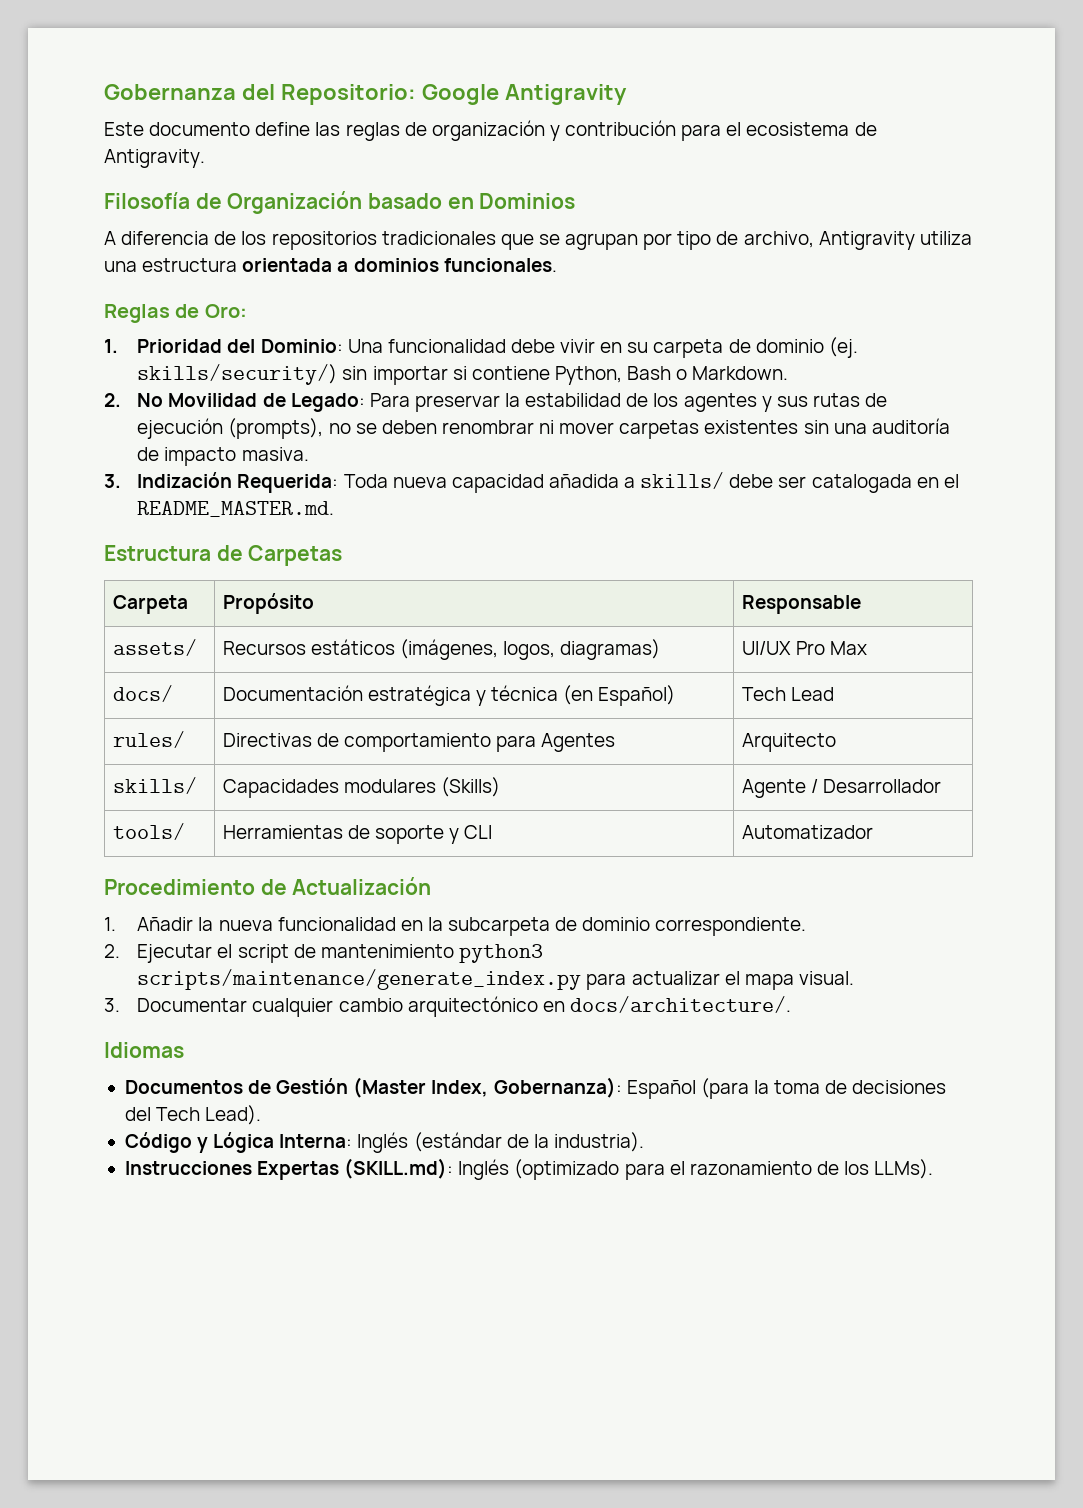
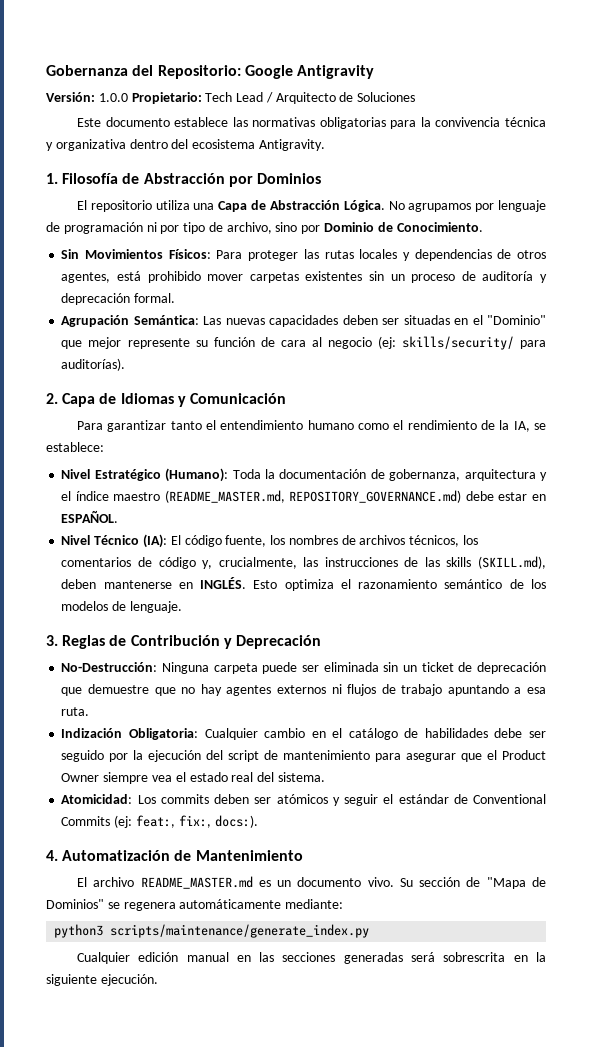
- Este documento define las reglas de organización y contribución para el ecosistema de Antigravity.
+ Versión: 1.0.0 Propietario: Tech Lead / Arquitecto de Soluciones
+ Este documento establece las normativas obligatorias para la convivencia técnica y organizativa dentro del ecosistema Antigravity.
- Filosofía de Organización basado en Dominios
- A diferencia de los repositorios tradicionales que se agrupan por tipo de archivo, Antigravity utiliza una estructura orientada a dominios funcionales.
- Reglas de Oro:
- 1. Prioridad del Dominio: Una funcionalidad debe vivir en su carpeta de dominio (ej. skills/security/) sin importar si contiene Python, Bash o Markdown.
- 2. No Movilidad de Legado: Para preservar la estabilidad de los agentes y sus rutas de ejecución (prompts), no se deben renombrar ni mover carpetas existentes sin una auditoría de impacto masiva.
- 3. Indización Requerida: Toda nueva capacidad añadida a skills/ debe ser catalogada en el README_MASTER.md.
- Estructura de Carpetas
- Carpeta | Propósito | Responsable
- assets/ | Recursos estáticos (imágenes, logos, diagramas) | UI/UX Pro Max
- docs/ | Documentación estratégica y técnica (en Español) | Tech Lead
- rules/ | Directivas de comportamiento para Agentes | Arquitecto
- skills/ | Capacidades modulares (Skills) | Agente / Desarrollador
- tools/ | Herramientas de soporte y CLI | Automatizador
- Procedimiento de Actualización
- 1. Añadir la nueva funcionalidad en la subcarpeta de dominio correspondiente.
- 2. Ejecutar el script de mantenimiento python3 scripts/maintenance/generate_index.py para actualizar el mapa visual.
- 3. Documentar cualquier cambio arquitectónico en docs/architecture/.
- Idiomas
- Documentos de Gestión (Master Index, Gobernanza): Español (para la toma de decisiones del Tech Lead).
- Código y Lógica Interna: Inglés (estándar de la industria).
- Instrucciones Expertas (SKILL.md): Inglés (optimizado para el razonamiento de los LLMs).
+ 1. Filosofía de Abstracción por Dominios
+ El repositorio utiliza una Capa de Abstracción Lógica. No agrupamos por lenguaje de programación ni por tipo de archivo, sino por Dominio de Conocimiento.
+ Sin Movimientos Físicos: Para proteger las rutas locales y dependencias de otros agentes, está prohibido mover carpetas existentes sin un proceso de auditoría y deprecación formal.
+ Agrupación Semántica: Las nuevas capacidades deben ser situadas en el "Dominio" que mejor represente su función de cara al negocio (ej: skills/security/ para auditorías).
+ 2. Capa de Idiomas y Comunicación
+ Para garantizar tanto el entendimiento humano como el rendimiento de la IA, se establece:
+ Nivel Estratégico (Humano): Toda la documentación de gobernanza, arquitectura y el índice maestro (README_MASTER.md, REPOSITORY_GOVERNANCE.md) debe estar en ESPAÑOL.
+ Nivel Técnico (IA): El código fuente, los nombres de archivos técnicos, los comentarios de código y, crucialmente, las instrucciones de las skills (SKILL.md), deben mantenerse en INGLÉS. Esto optimiza el razonamiento semántico de los modelos de lenguaje.
+ 3. Reglas de Contribución y Deprecación
+ No-Destrucción: Ninguna carpeta puede ser eliminada sin un ticket de deprecación que demuestre que no hay agentes externos ni flujos de trabajo apuntando a esa ruta.
+ Indización Obligatoria: Cualquier cambio en el catálogo de habilidades debe ser seguido por la ejecución del script de mantenimiento para asegurar que el Product Owner siempre vea el estado real del sistema.
+ Atomicidad: Los commits deben ser atómicos y seguir el estándar de Conventional Commits (ej: feat:, fix:, docs:).
+ 4. Automatización de Mantenimiento
+ El archivo README_MASTER.md es un documento vivo. Su sección de "Mapa de Dominios" se regenera automáticamente mediante:
+ python3 scripts/maintenance/generate_index.py
+ Cualquier edición manual en las secciones generadas será sobrescrita en la siguiente ejecución.

